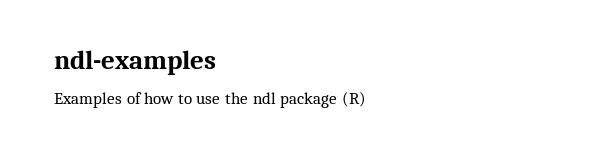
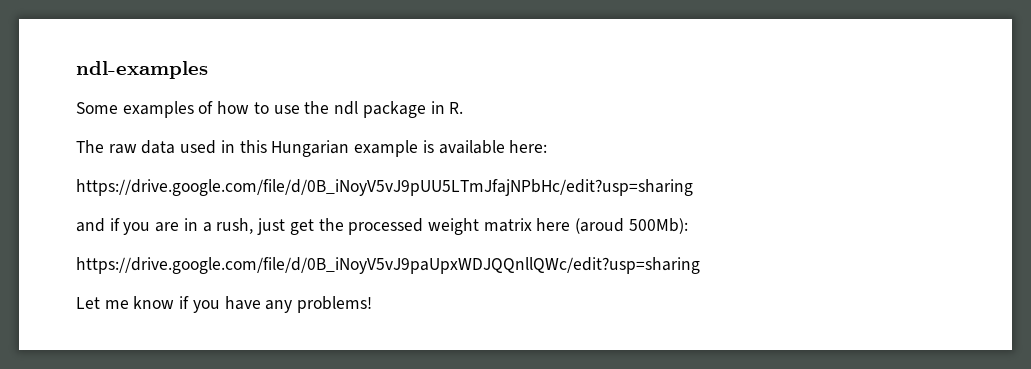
- Examples of how to use the ndl package (R)
+ Some examples of how to use the ndl package in R.
+ The raw data used in this Hungarian example is available here:
+ https://drive.google.com/file/d/0B_iNoyV5vJ9pUU5LTmJfajNPbHc/edit?usp=sharing
+ and if you are in a rush, just get the processed weight matrix here (aroud 500Mb):
+ https://drive.google.com/file/d/0B_iNoyV5vJ9paUpxWDJQQnllQWc/edit?usp=sharing
+ Let me know if you have any problems!

